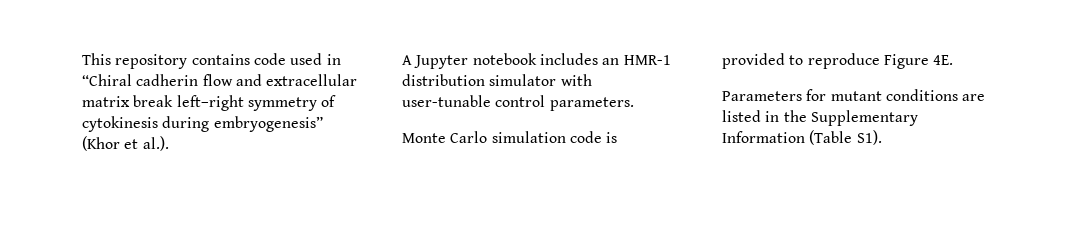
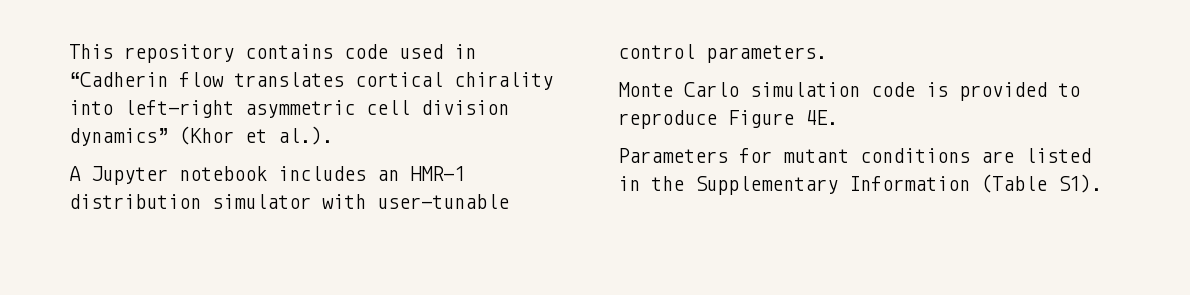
- This repository contains code used in “Chiral cadherin flow and extracellular matrix break left–right symmetry of cytokinesis during embryogenesis” (Khor et al.).
+ This repository contains code used in “Cadherin flow translates cortical chirality into left-right asymmetric cell division dynamics” (Khor et al.).

